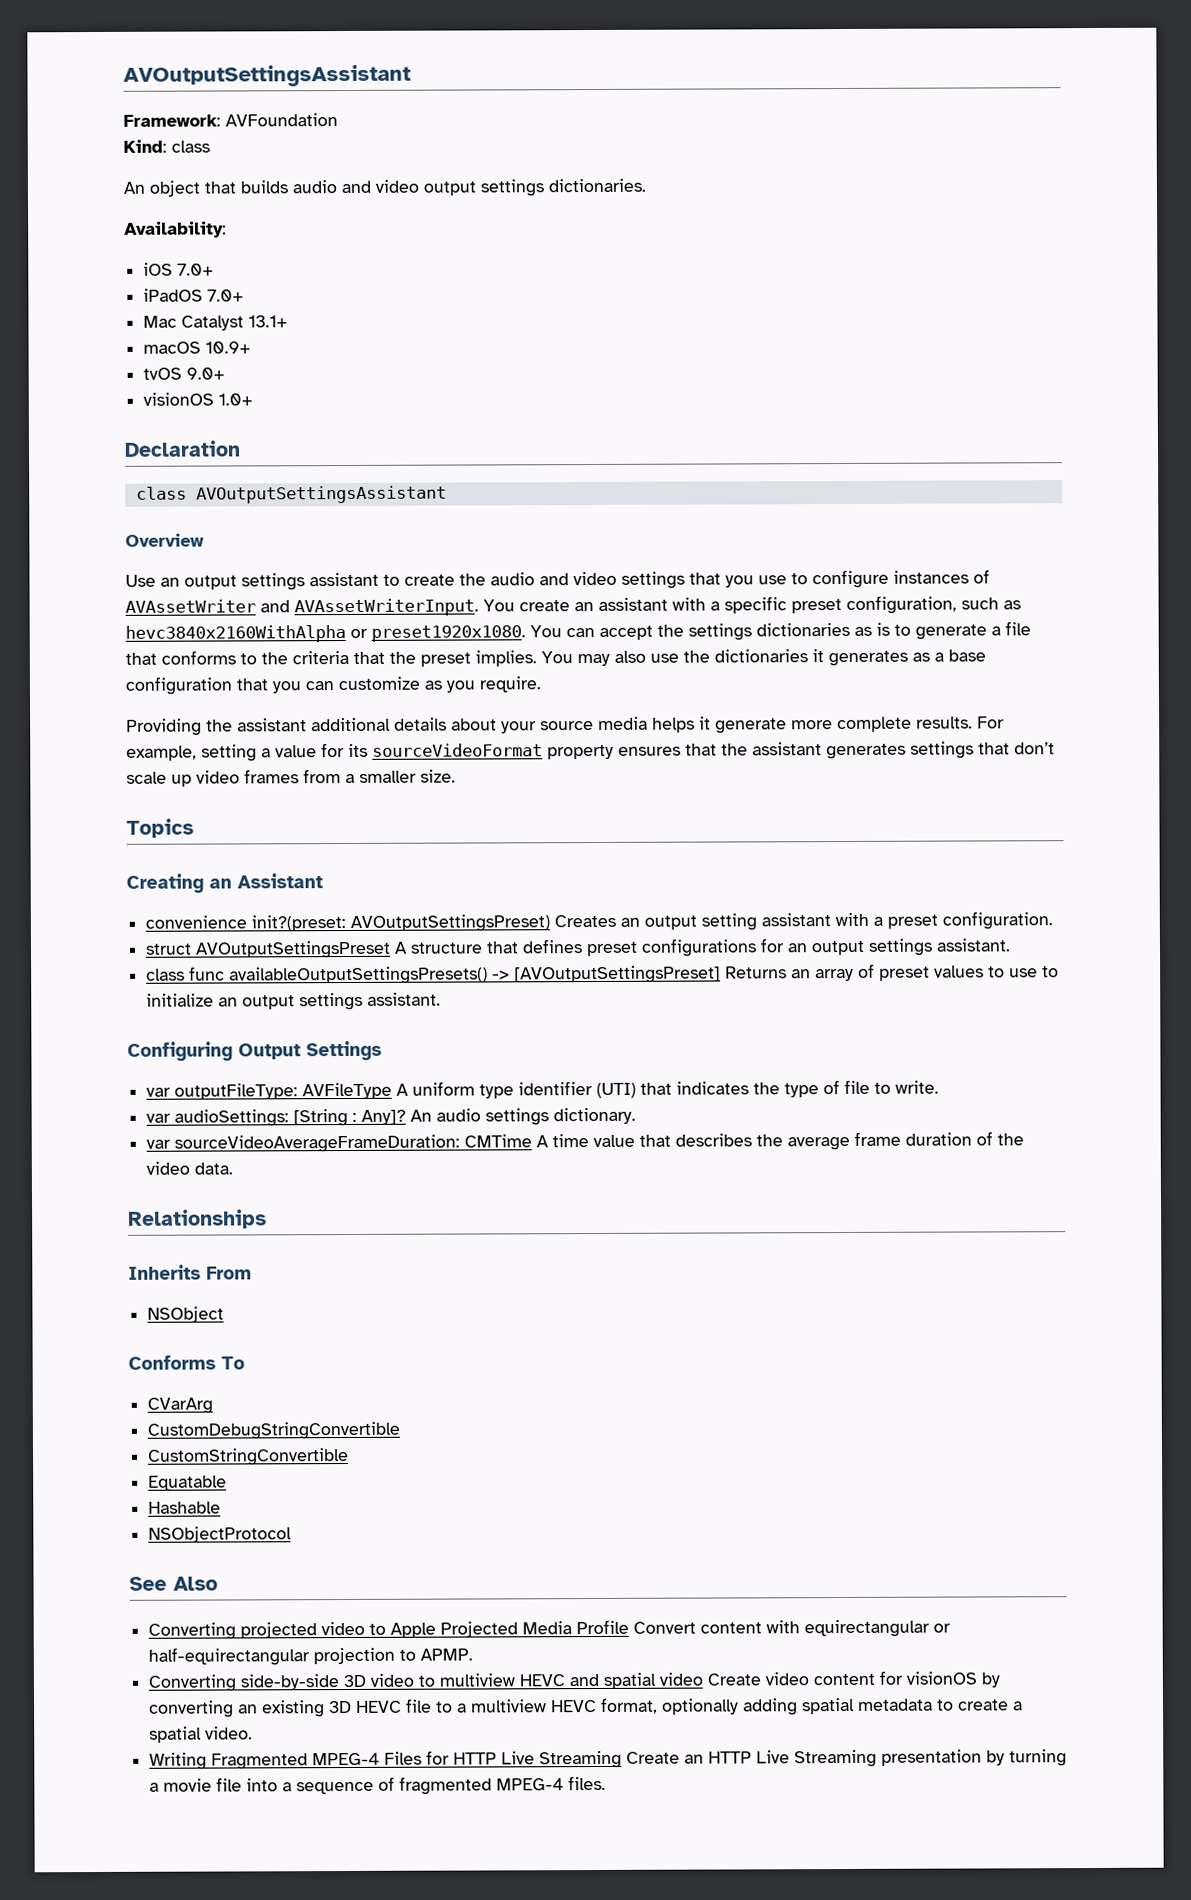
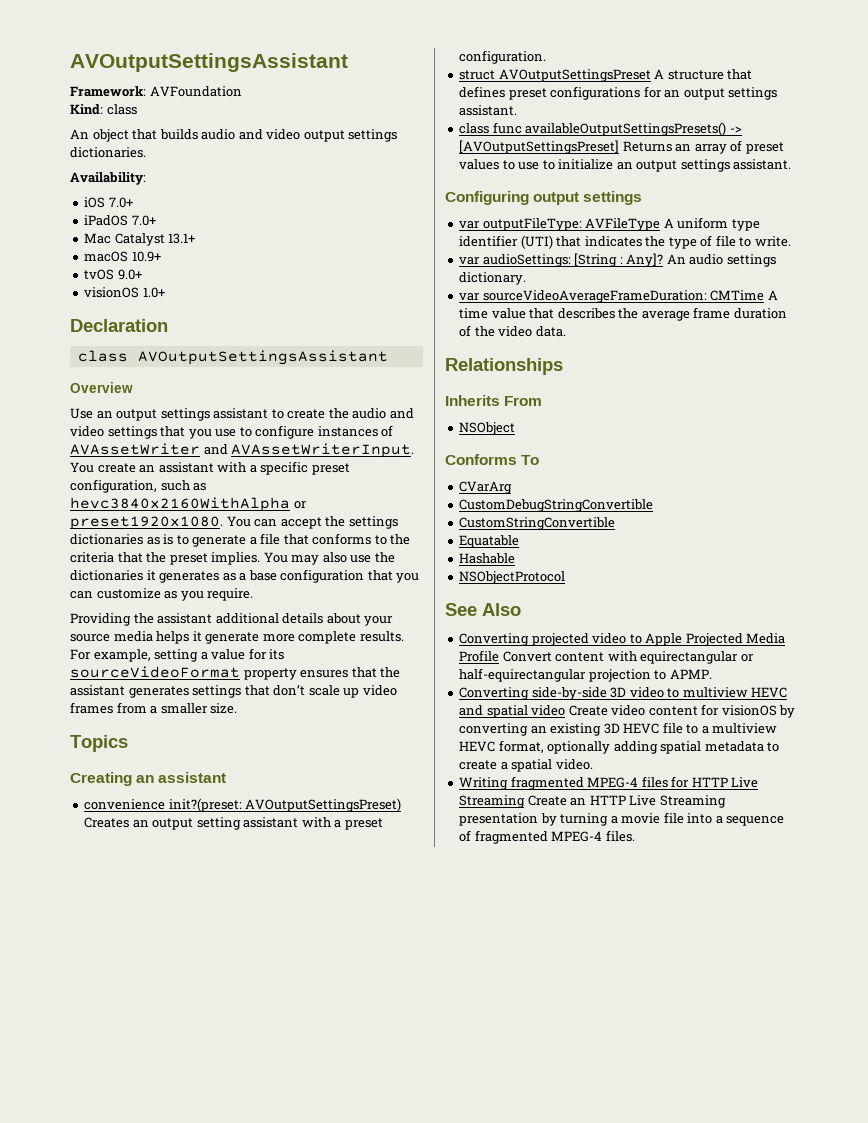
- Creating an Assistant
+ Creating an assistant
- Configuring Output Settings
+ Configuring output settings
- Writing Fragmented MPEG-4 Files for HTTP Live Streaming Create an HTTP Live Streaming presentation by turning a movie file into a sequence of fragmented MPEG-4 files.
+ Writing fragmented MPEG-4 files for HTTP Live Streaming Create an HTTP Live Streaming presentation by turning a movie file into a sequence of fragmented MPEG-4 files.

